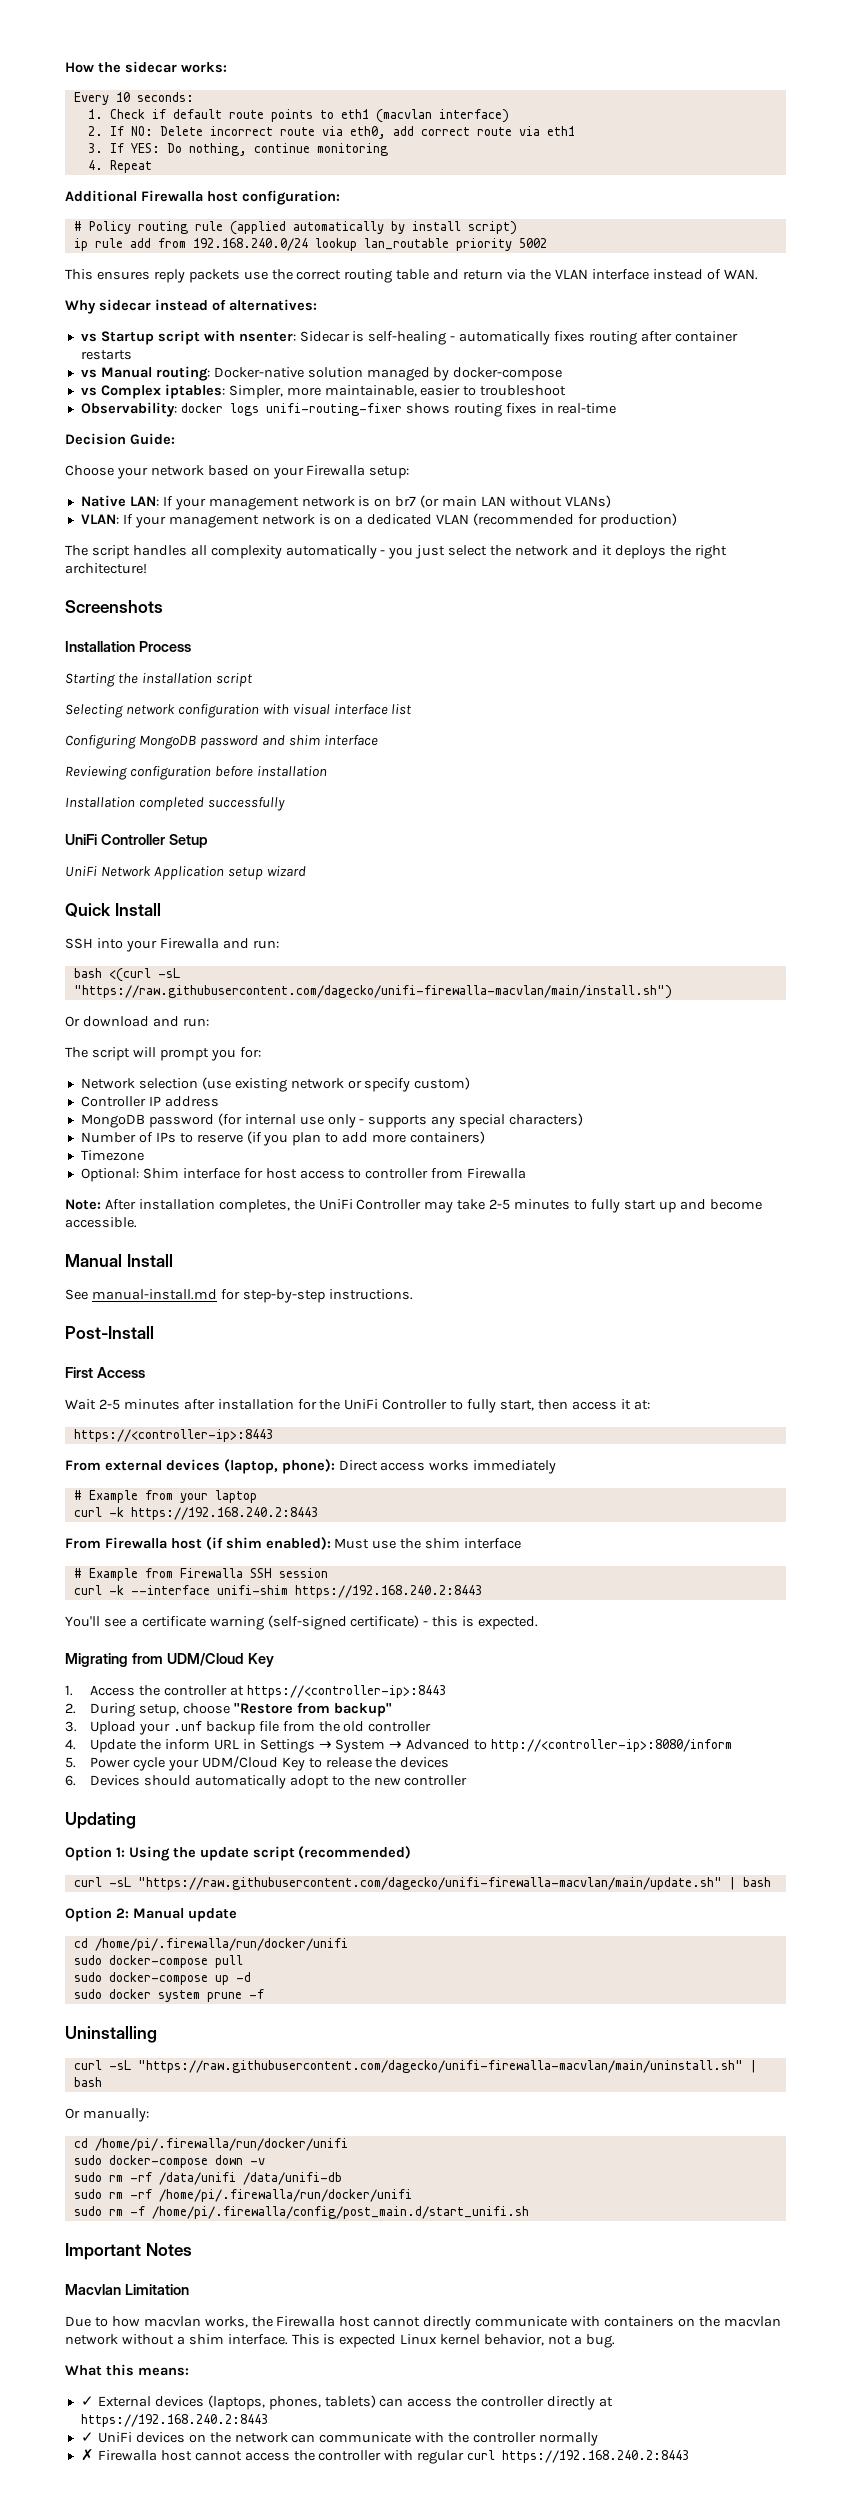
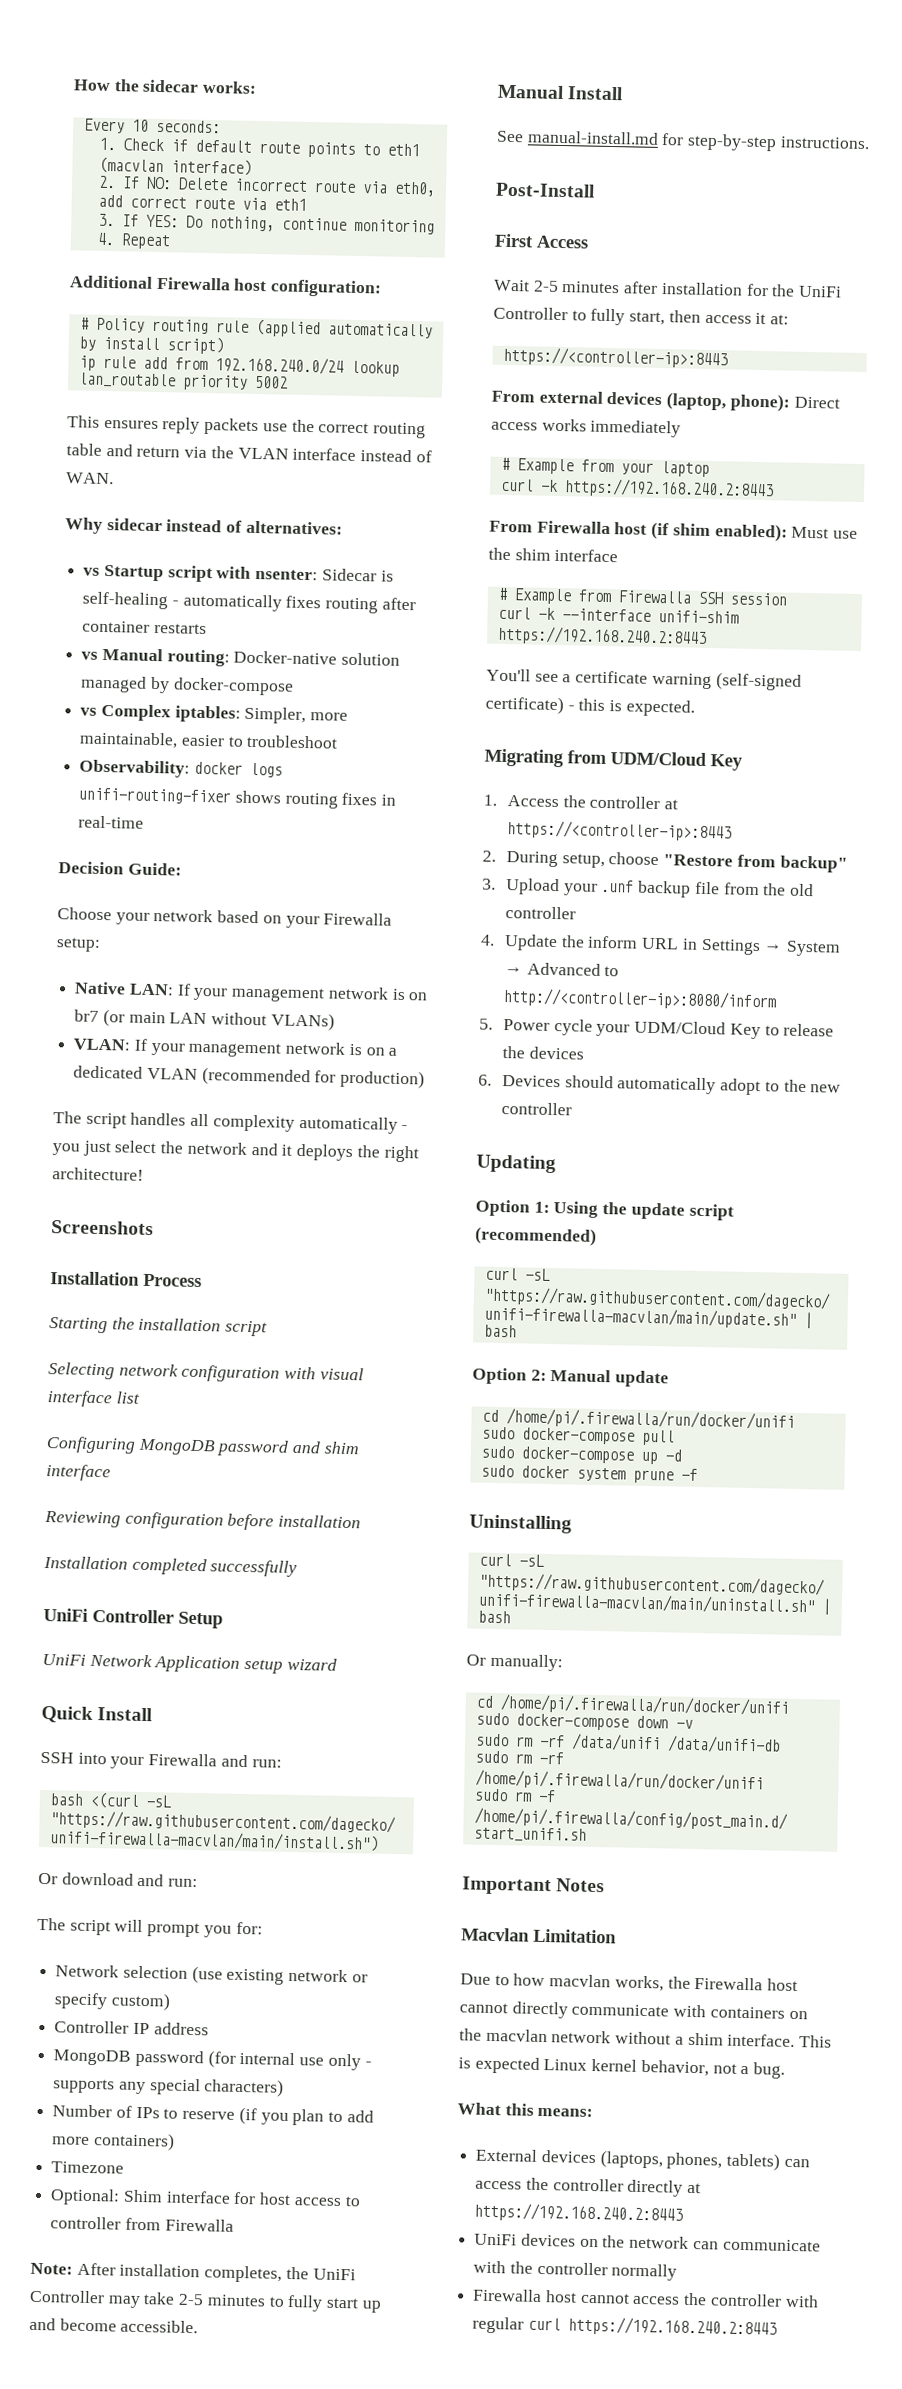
- ✓ External devices (laptops, phones, tablets) can access the controller directly at https://192.168.240.2:8443
+ External devices (laptops, phones, tablets) can access the controller directly at https://192.168.240.2:8443
- ✓ UniFi devices on the network can communicate with the controller normally
+ UniFi devices on the network can communicate with the controller normally
- ✗ Firewalla host cannot access the controller with regular curl https://192.168.240.2:8443
+ Firewalla host cannot access the controller with regular curl https://192.168.240.2:8443

